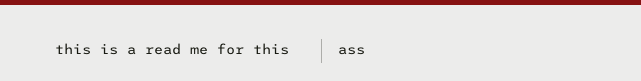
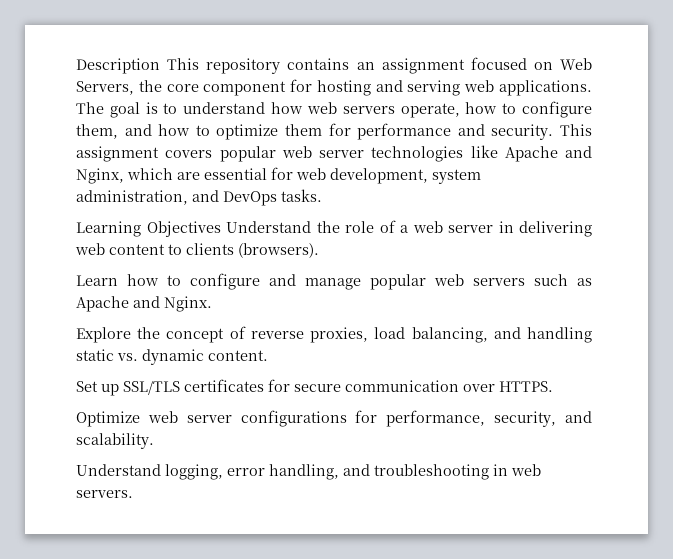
- this is a read me for this ass
+ Description This repository contains an assignment focused on Web Servers, the core component for hosting and serving web applications. The goal is to understand how web servers operate, how to configure them, and how to optimize them for performance and security. This assignment covers popular web server technologies like Apache and Nginx, which are essential for web development, system administration, and DevOps tasks.
+ Learning Objectives Understand the role of a web server in delivering web content to clients (browsers).
+ Learn how to configure and manage popular web servers such as Apache and Nginx.
+ Explore the concept of reverse proxies, load balancing, and handling static vs. dynamic content.
+ Set up SSL/TLS certificates for secure communication over HTTPS.
+ Optimize web server configurations for performance, security, and scalability.
+ Understand logging, error handling, and troubleshooting in web servers.

